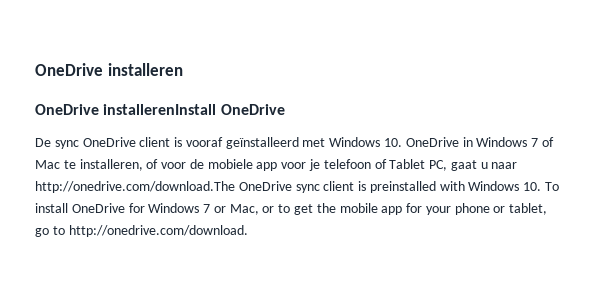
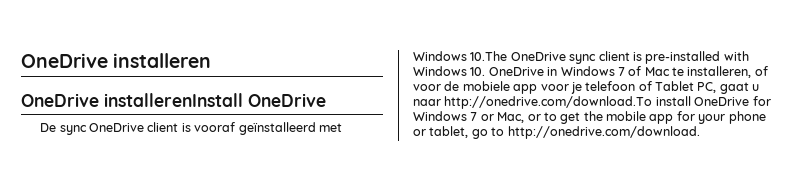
- De sync OneDrive client is vooraf geïnstalleerd met Windows 10. OneDrive in Windows 7 of Mac te installeren, of voor de mobiele app voor je telefoon of Tablet PC, gaat u naar http://onedrive.com/download.The OneDrive sync client is preinstalled with Windows 10. To install OneDrive for Windows 7 or Mac, or to get the mobile app for your phone or tablet, go to http://onedrive.com/download.
+ De sync OneDrive client is vooraf geïnstalleerd met Windows 10.The OneDrive sync client is pre-installed with Windows 10. OneDrive in Windows 7 of Mac te installeren, of voor de mobiele app voor je telefoon of Tablet PC, gaat u naar http://onedrive.com/download.To install OneDrive for Windows 7 or Mac, or to get the mobile app for your phone or tablet, go to http://onedrive.com/download.

